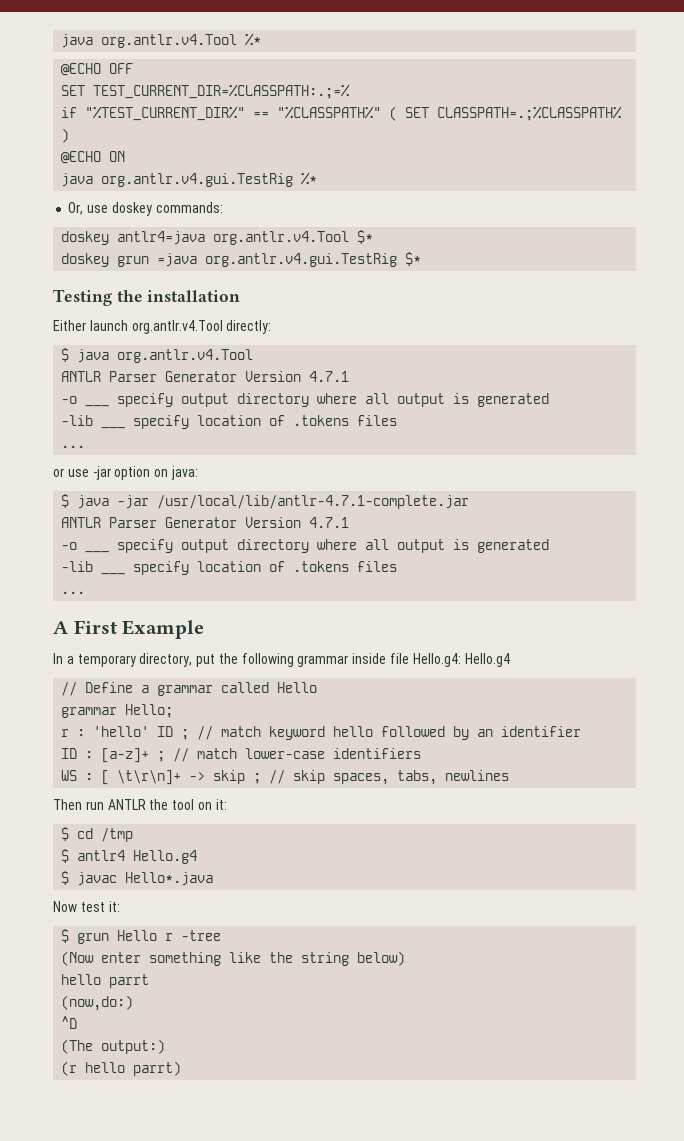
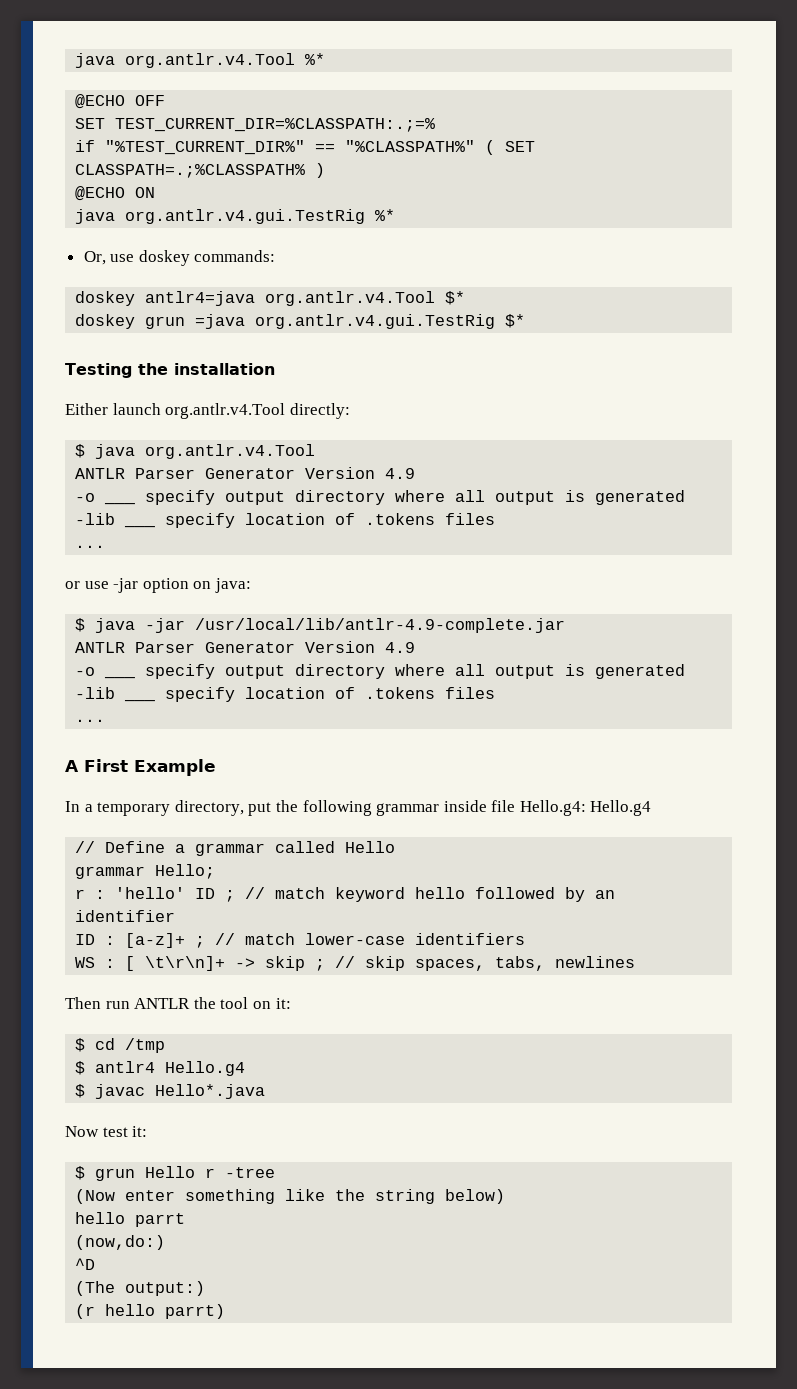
  $ java org.antlr.v4.Tool
- ANTLR Parser Generator Version 4.7.1
+ ANTLR Parser Generator Version 4.9
- $ java -jar /usr/local/lib/antlr-4.7.1-complete.jar
- ANTLR Parser Generator Version 4.7.1
+ $ java -jar /usr/local/lib/antlr-4.9-complete.jar
+ ANTLR Parser Generator Version 4.9

